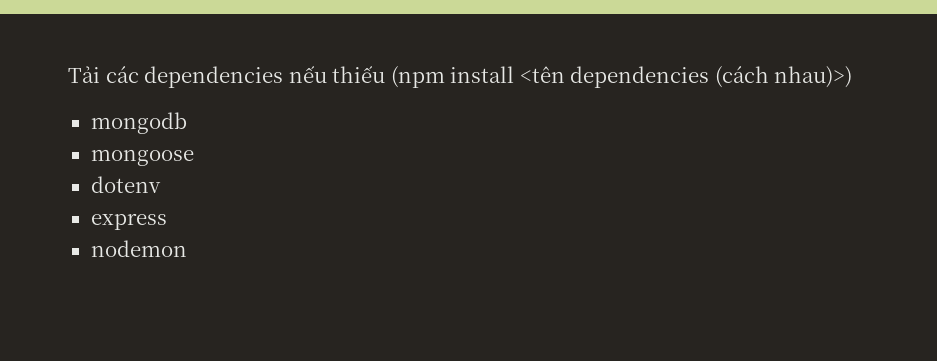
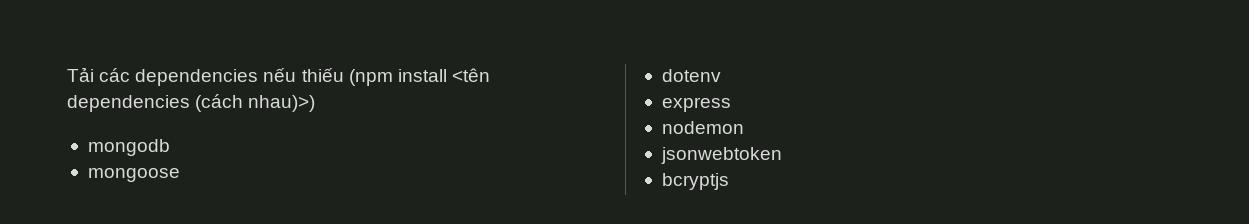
+ jsonwebtoken
+ bcryptjs

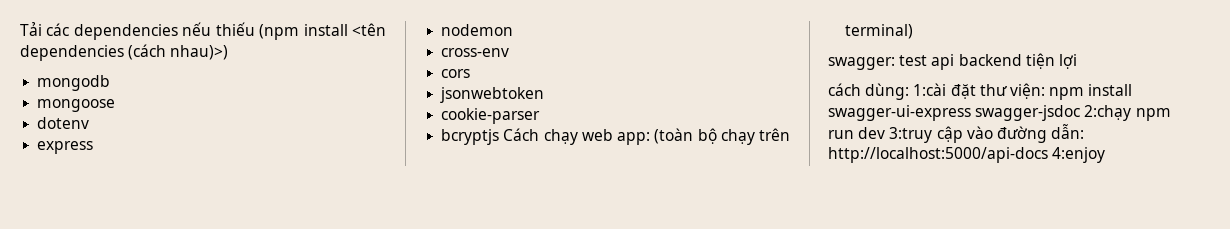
+ cross-env
+ cors
+ cookie-parser
- bcryptjs
+ bcryptjs Cách chạy web app: (toàn bộ chạy trên terminal)
+ swagger: test api backend tiện lợi
+ cách dùng: 1:cài đặt thư viện: npm install swagger-ui-express swagger-jsdoc 2:chạy npm run dev 3:truy cập vào đường dẫn: http://localhost:5000/api-docs 4:enjoy

